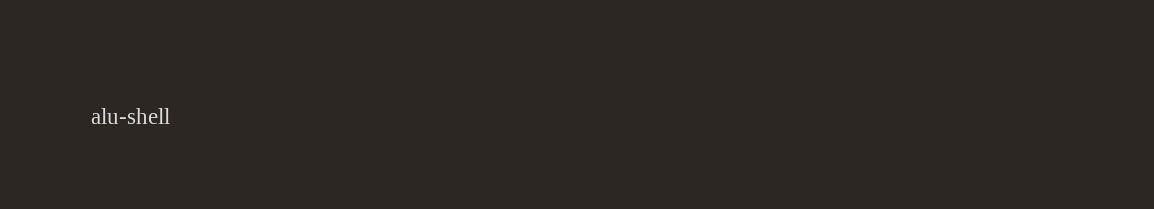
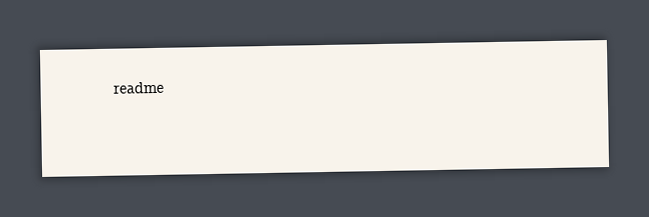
- alu-shell
+ readme

